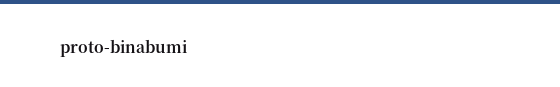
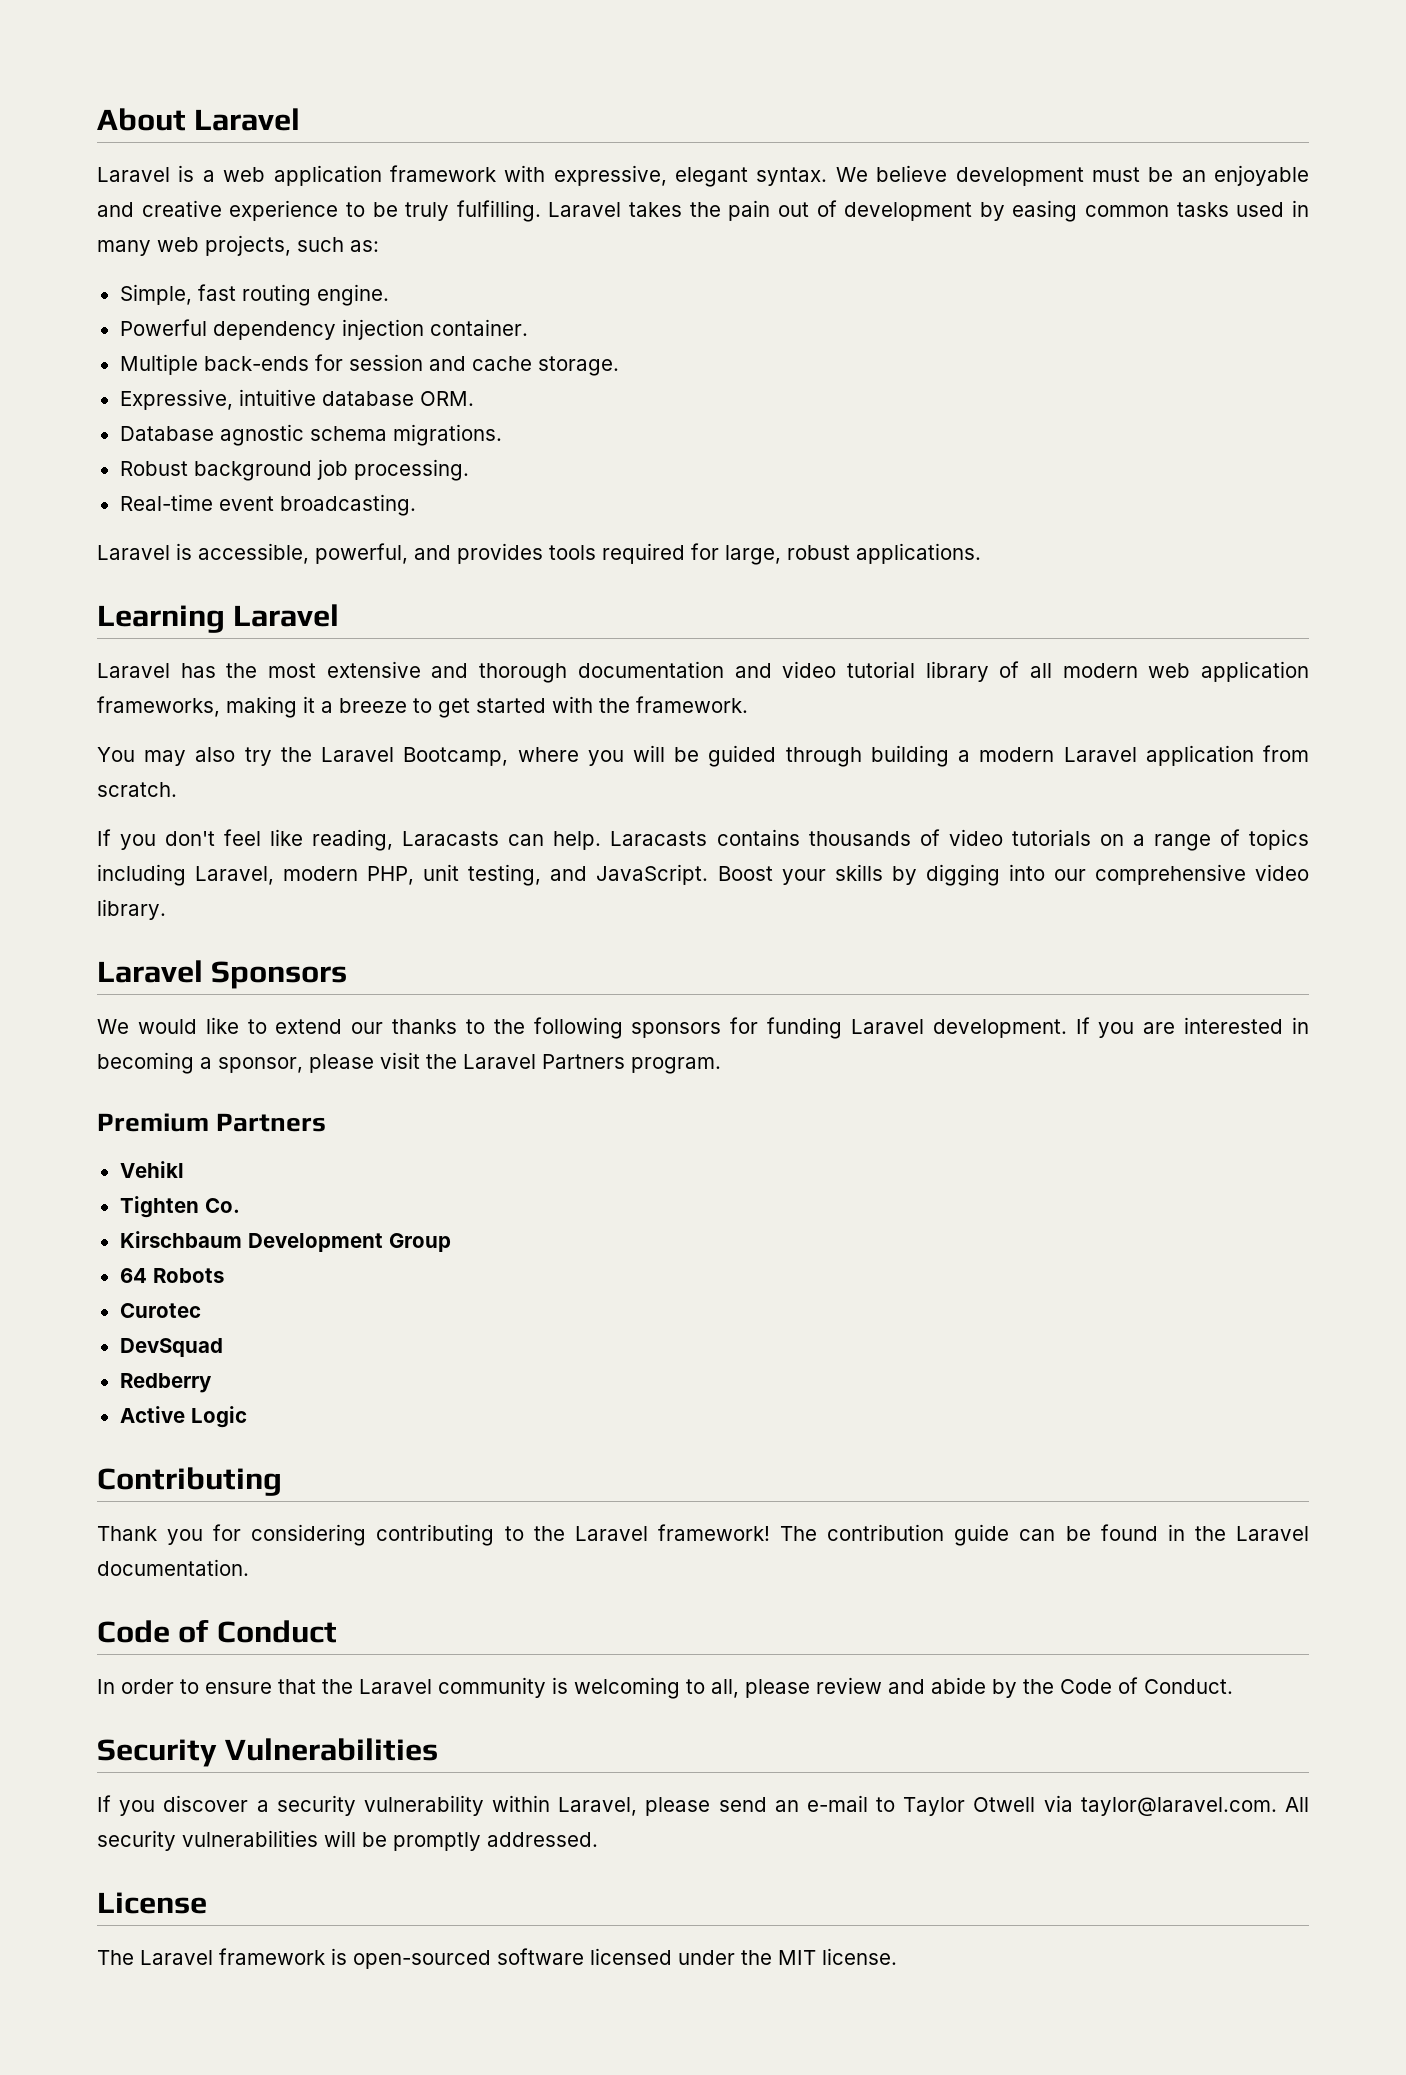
- proto-binabumi
+ About Laravel
+ Laravel is a web application framework with expressive, elegant syntax. We believe development must be an enjoyable and creative experience to be truly fulfilling. Laravel takes the pain out of development by easing common tasks used in many web projects, such as:
+ Simple, fast routing engine.
+ Powerful dependency injection container.
+ Multiple back-ends for session and cache storage.
+ Expressive, intuitive database ORM.
+ Database agnostic schema migrations.
+ Robust background job processing.
+ Real-time event broadcasting.
+ Laravel is accessible, powerful, and provides tools required for large, robust applications.
+ Learning Laravel
+ Laravel has the most extensive and thorough documentation and video tutorial library of all modern web application frameworks, making it a breeze to get started with the framework.
+ You may also try the Laravel Bootcamp, where you will be guided through building a modern Laravel application from scratch.
+ If you don't feel like reading, Laracasts can help. Laracasts contains thousands of video tutorials on a range of topics including Laravel, modern PHP, unit testing, and JavaScript. Boost your skills by digging into our comprehensive video library.
+ Laravel Sponsors
+ We would like to extend our thanks to the following sponsors for funding Laravel development. If you are interested in becoming a sponsor, please visit the Laravel Partners program.
+ Premium Partners
+ Vehikl
+ Tighten Co.
+ Kirschbaum Development Group
+ 64 Robots
+ Curotec
+ DevSquad
+ Redberry
+ Active Logic
+ Contributing
+ Thank you for considering contributing to the Laravel framework! The contribution guide can be found in the Laravel documentation.
+ Code of Conduct
+ In order to ensure that the Laravel community is welcoming to all, please review and abide by the Code of Conduct.
+ Security Vulnerabilities
+ If you discover a security vulnerability within Laravel, please send an e-mail to Taylor Otwell via taylor@laravel.com. All security vulnerabilities will be promptly addressed.
+ License
+ The Laravel framework is open-sourced software licensed under the MIT license.

